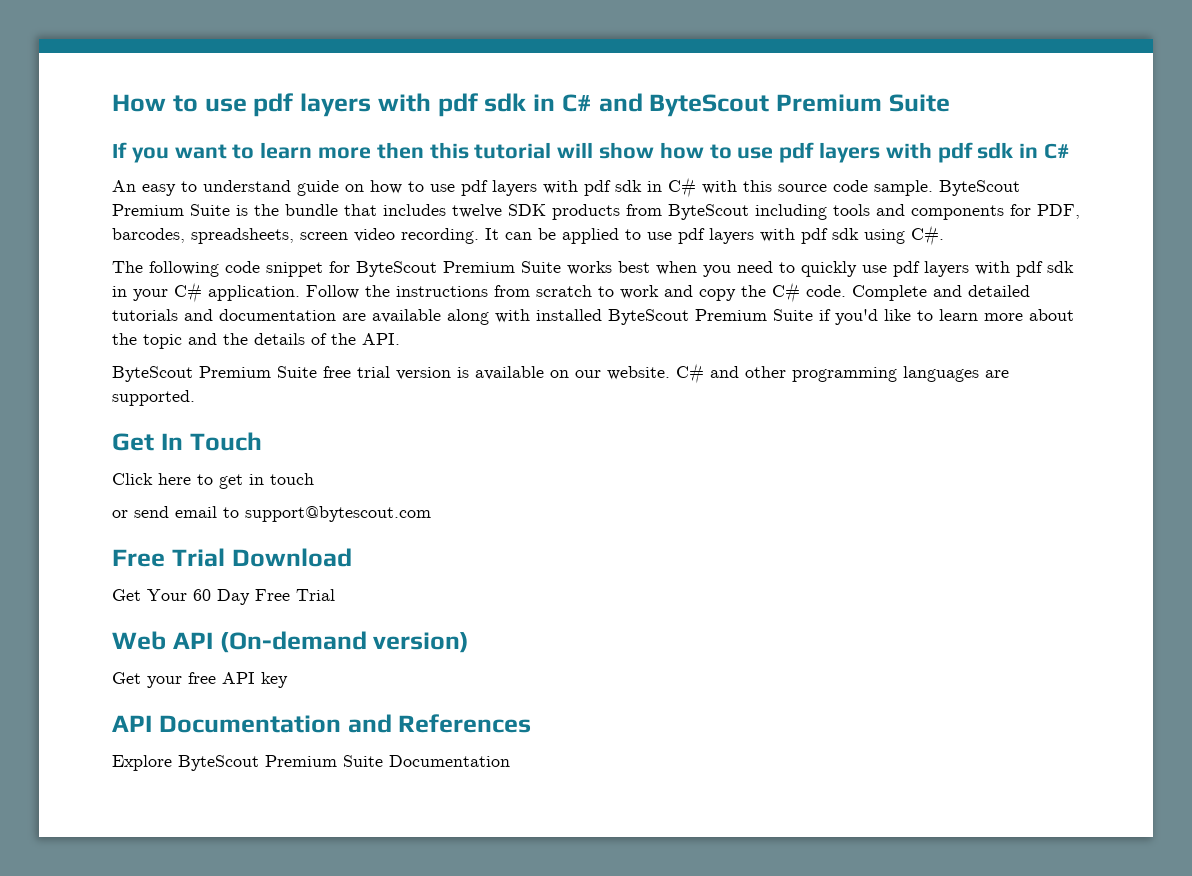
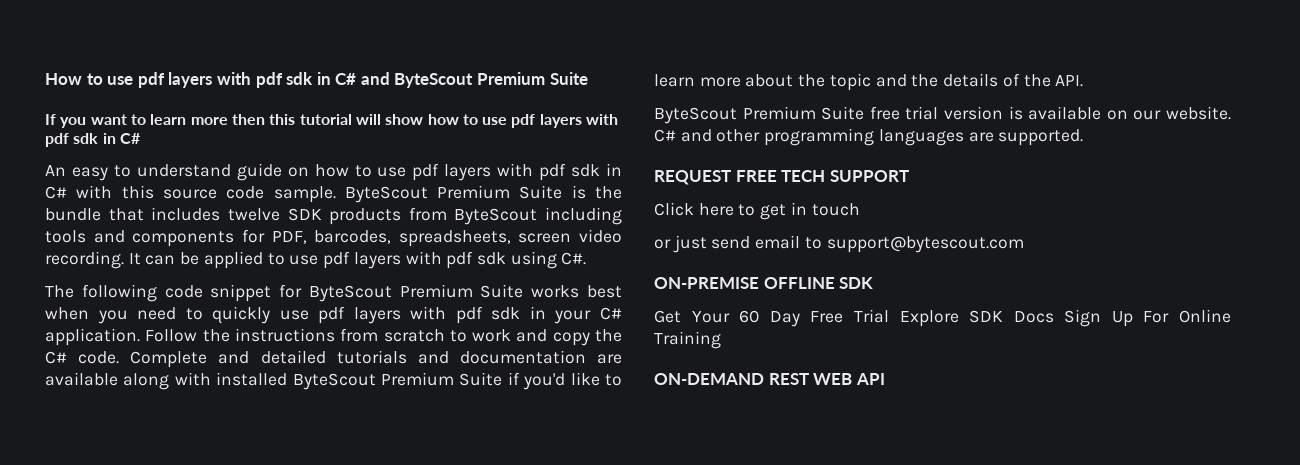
- Get In Touch
+ REQUEST FREE TECH SUPPORT
- or send email to support@bytescout.com
+ or just send email to support@bytescout.com
- Free Trial Download
+ ON-PREMISE OFFLINE SDK
- Get Your 60 Day Free Trial
- Web API (On-demand version)
- Get your free API key
- API Documentation and References
- Explore ByteScout Premium Suite Documentation
+ Get Your 60 Day Free Trial Explore SDK Docs Sign Up For Online Training
+ ON-DEMAND REST WEB API

